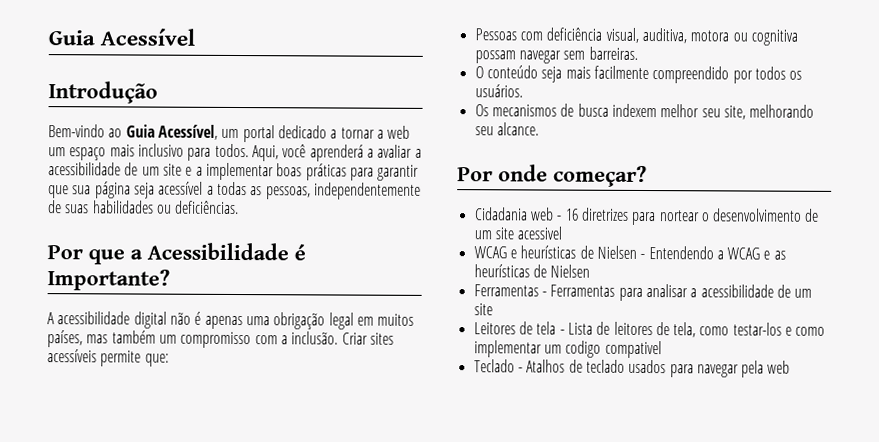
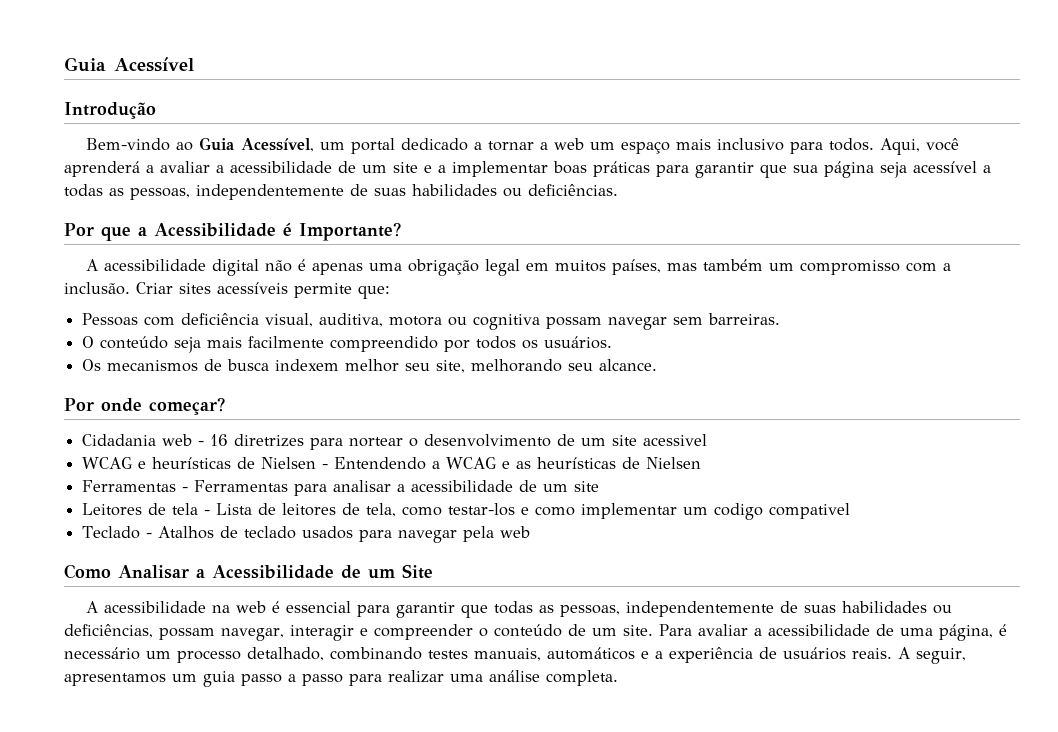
+ Como Analisar a Acessibilidade de um Site
+ A acessibilidade na web é essencial para garantir que todas as pessoas, independentemente de suas habilidades ou deficiências, possam navegar, interagir e compreender o conteúdo de um site. Para avaliar a acessibilidade de uma página, é necessário um processo detalhado, combinando testes manuais, automáticos e a experiência de usuários reais. A seguir, apresentamos um guia passo a passo para realizar uma análise completa.

